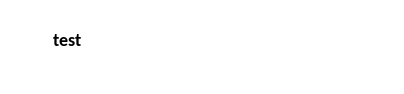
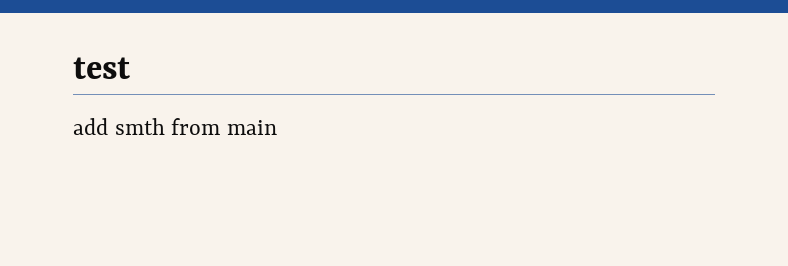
+ add smth from main

